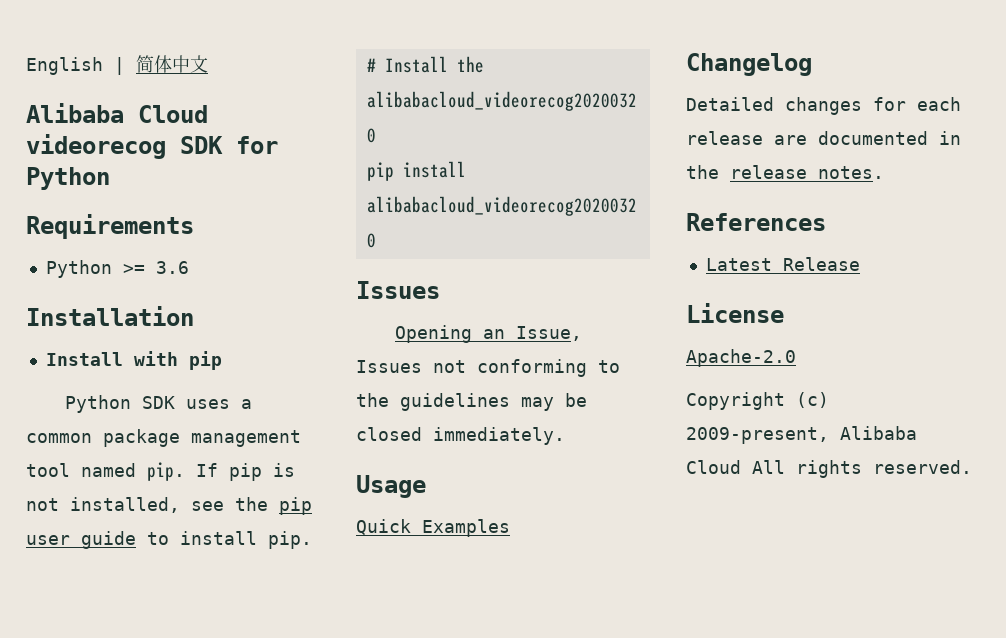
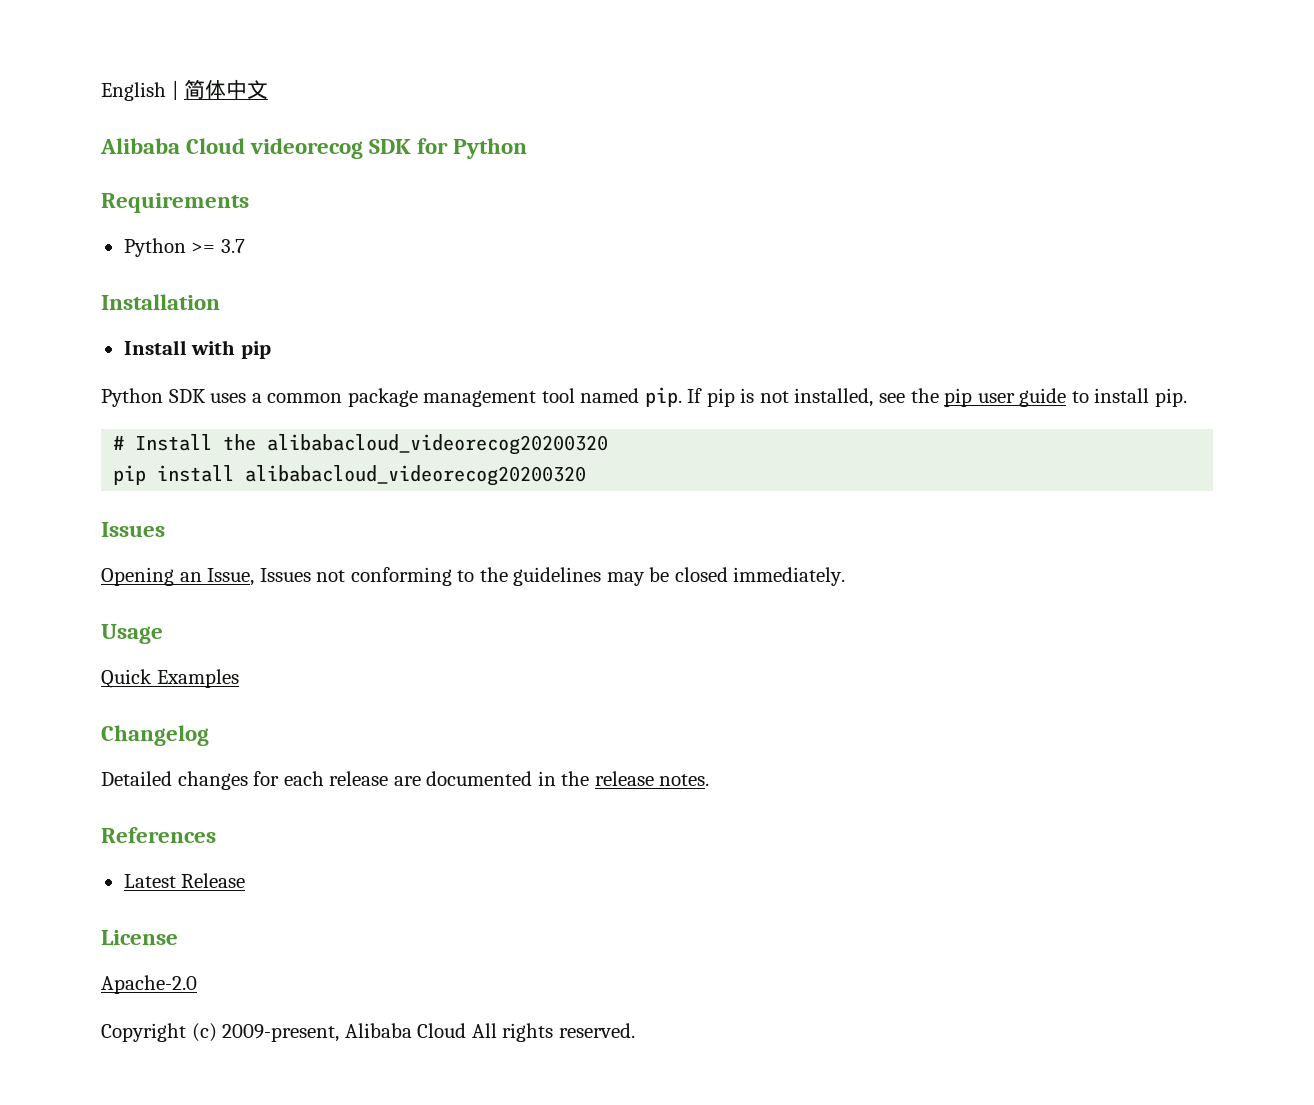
- Python >= 3.6
+ Python >= 3.7

